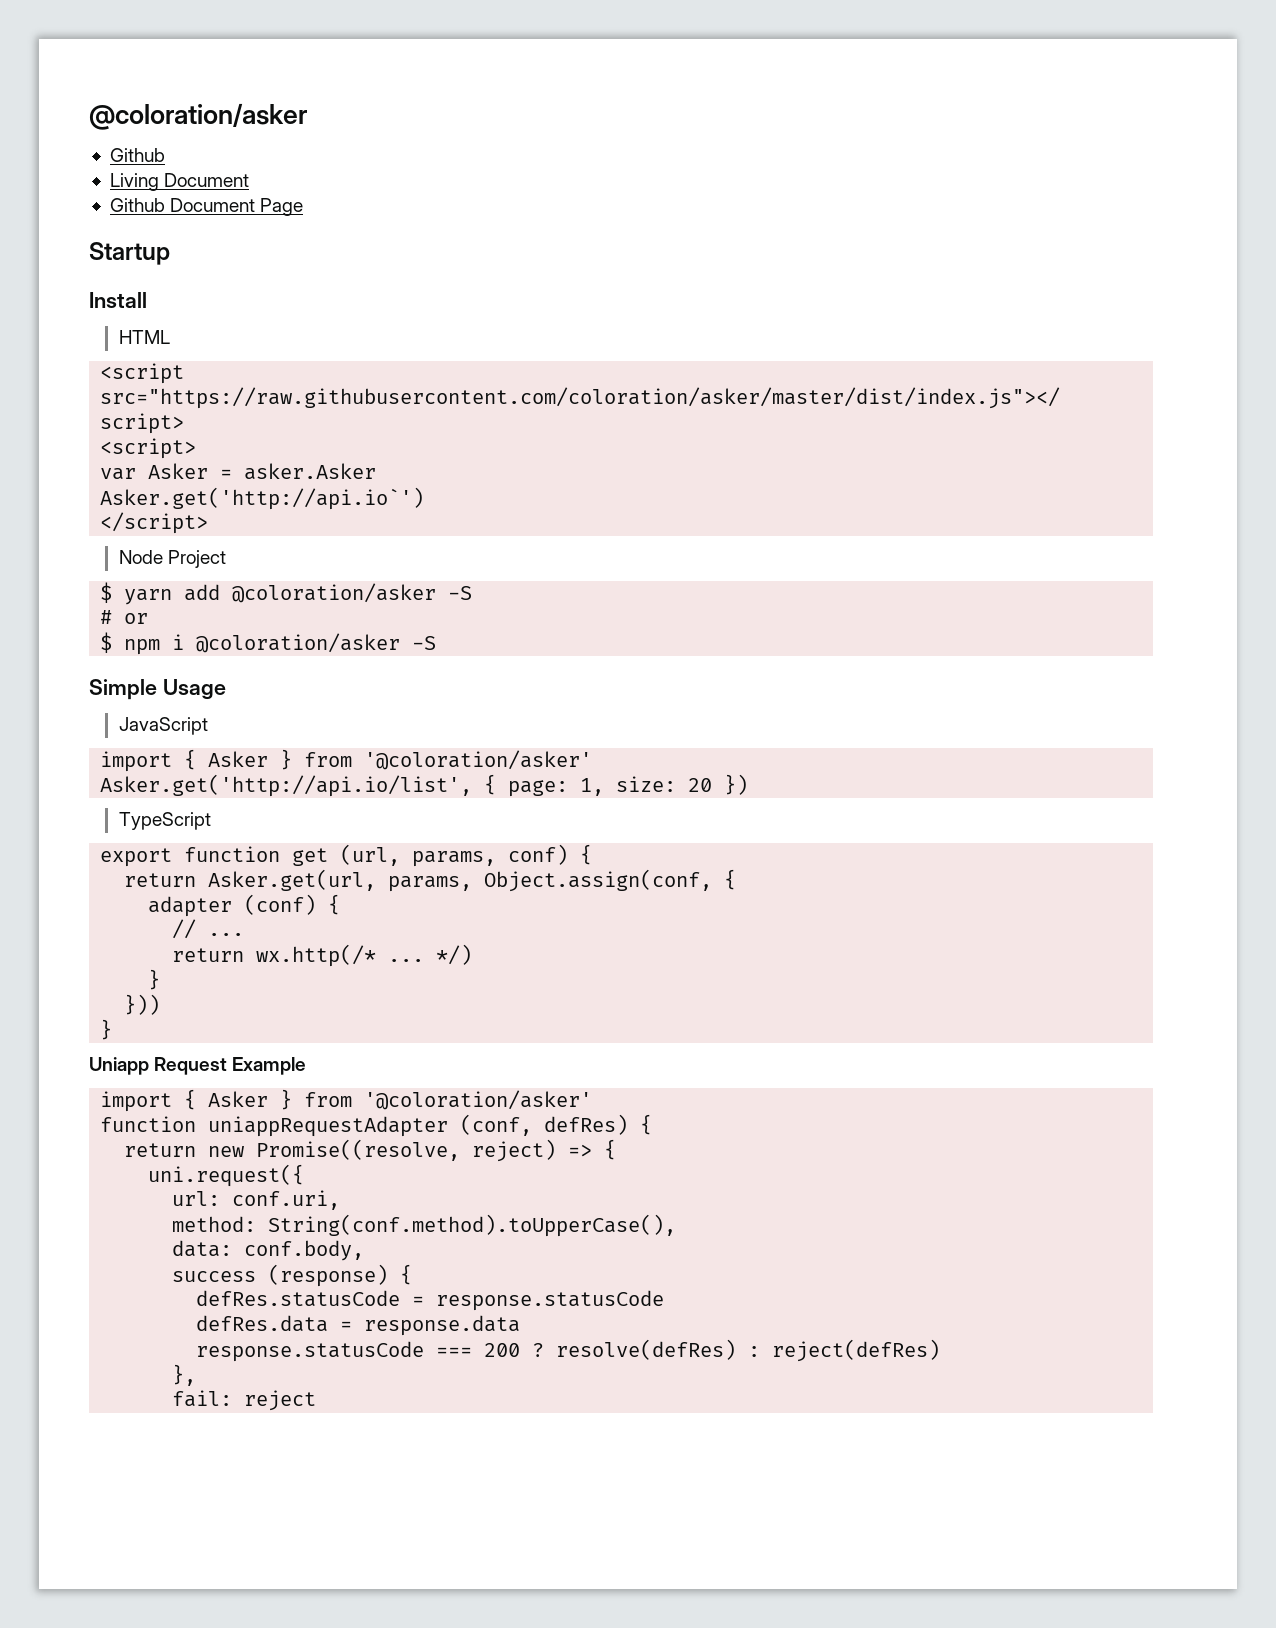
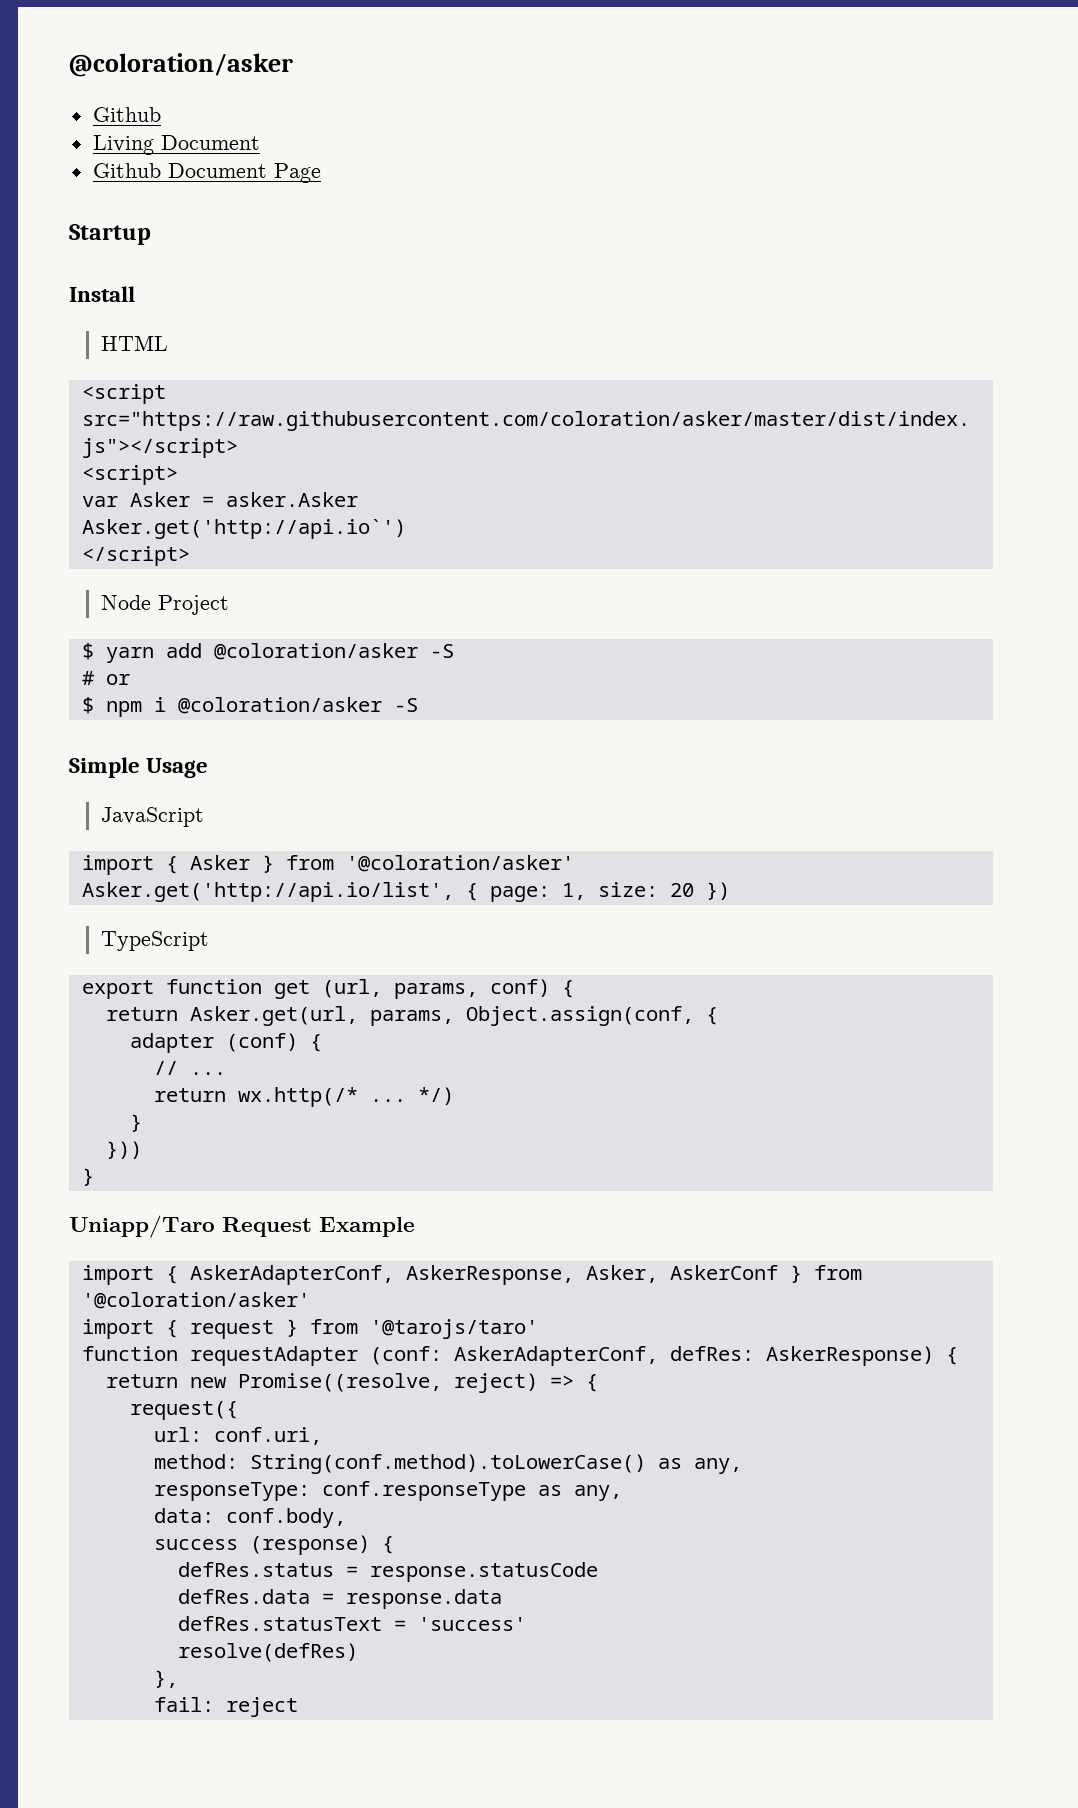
- Uniapp Request Example
- import { Asker } from '@coloration/asker'
- function uniappRequestAdapter (conf, defRes) {
+ Uniapp/Taro Request Example
+ import { AskerAdapterConf, AskerResponse, Asker, AskerConf } from '@coloration/asker'
+ import { request } from '@tarojs/taro'
+ function requestAdapter (conf: AskerAdapterConf, defRes: AskerResponse) {
- uni.request({
+ request({
- method: String(conf.method).toUpperCase(),
+ method: String(conf.method).toLowerCase() as any,
+ responseType: conf.responseType as any,
- defRes.statusCode = response.statusCode
+ defRes.status = response.statusCode
- response.statusCode === 200 ? resolve(defRes) : reject(defRes)
+ defRes.statusText = 'success'
+ resolve(defRes)

